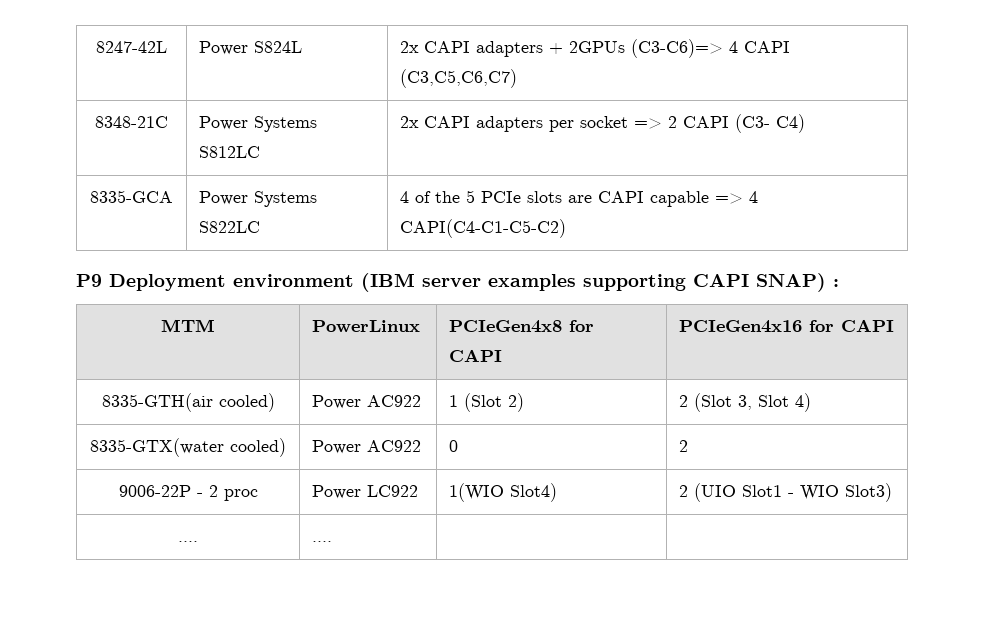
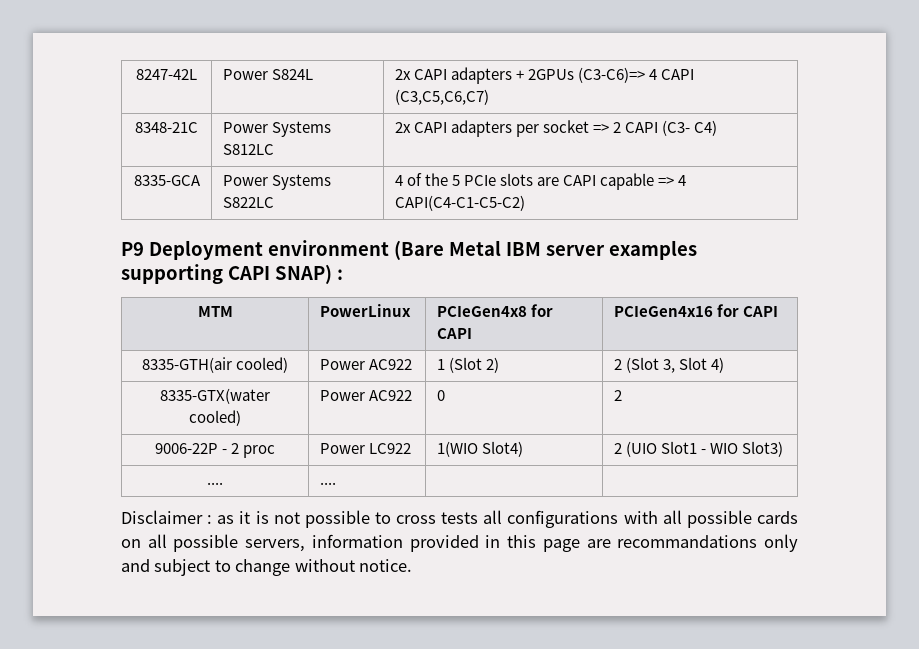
- P9 Deployment environment (IBM server examples supporting CAPI SNAP) :
+ P9 Deployment environment (Bare Metal IBM server examples supporting CAPI SNAP) :
+ Disclaimer : as it is not possible to cross tests all configurations with all possible cards on all possible servers, information provided in this page are recommandations only and subject to change without notice.

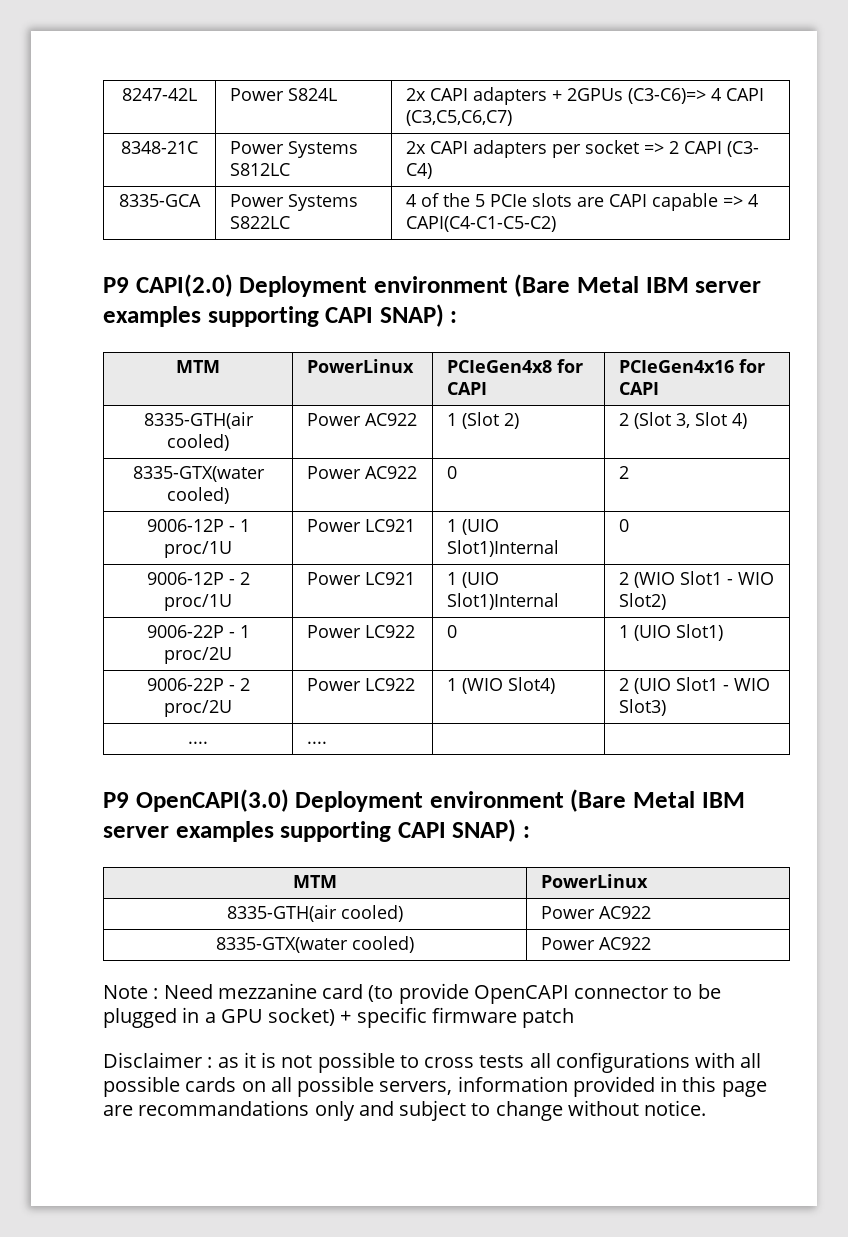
- P9 Deployment environment (Bare Metal IBM server examples supporting CAPI SNAP) :
+ P9 CAPI(2.0) Deployment environment (Bare Metal IBM server examples supporting CAPI SNAP) :
- 9006-22P - 2 proc | Power LC922 | 1(WIO Slot4) | 2 (UIO Slot1 - WIO Slot3)
+ 9006-12P - 1 proc/1U | Power LC921 | 1 (UIO Slot1)Internal | 0
+ 9006-12P - 2 proc/1U | Power LC921 | 1 (UIO Slot1)Internal | 2 (WIO Slot1 - WIO Slot2)
+ 9006-22P - 1 proc/2U | Power LC922 | 0 | 1 (UIO Slot1)
+ 9006-22P - 2 proc/2U | Power LC922 | 1 (WIO Slot4) | 2 (UIO Slot1 - WIO Slot3)
+ P9 OpenCAPI(3.0) Deployment environment (Bare Metal IBM server examples supporting CAPI SNAP) :
+ MTM | PowerLinux
+ 8335-GTH(air cooled) | Power AC922
+ 8335-GTX(water cooled) | Power AC922
+ Note : Need mezzanine card (to provide OpenCAPI connector to be plugged in a GPU socket) + specific firmware patch

